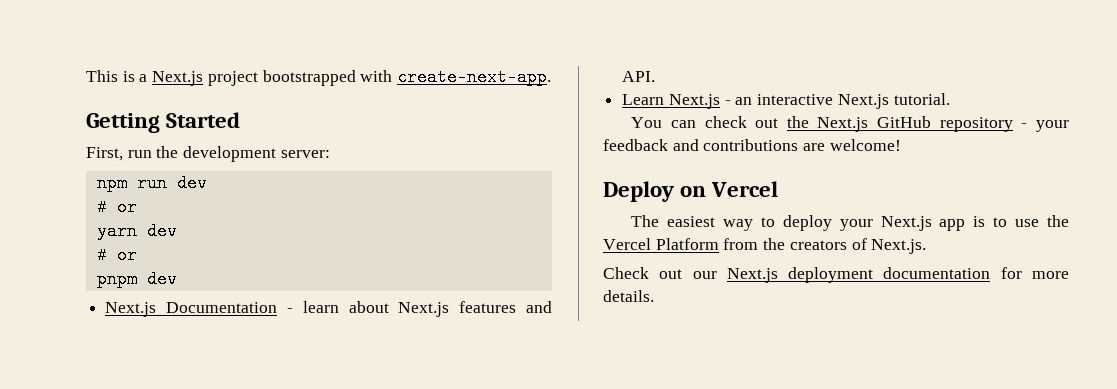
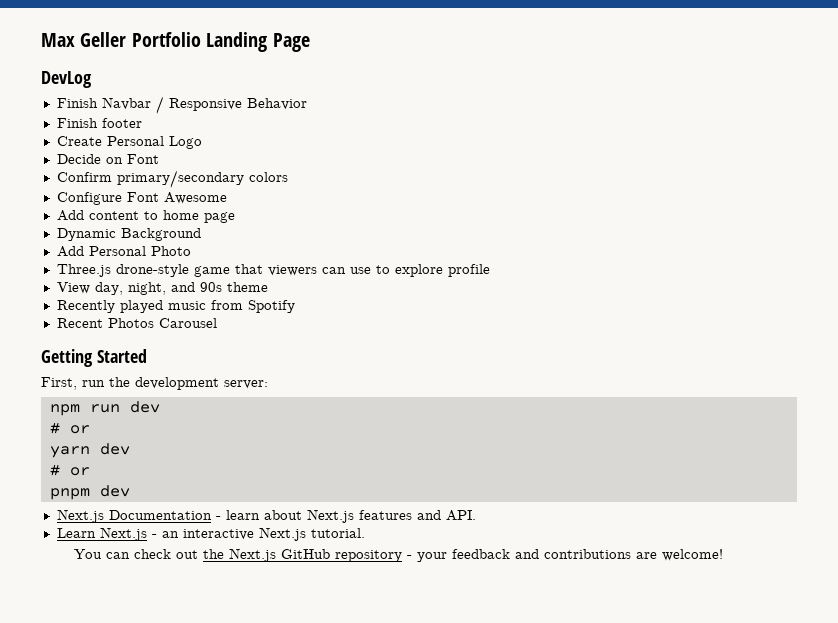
- This is a Next.js project bootstrapped with create-next-app.
+ Max Geller Portfolio Landing Page
+ DevLog
+ Finish Navbar / Responsive Behavior
+ Finish footer
+ Create Personal Logo
+ Decide on Font
+ Confirm primary/secondary colors
+ Configure Font Awesome
+ Add content to home page
+ Dynamic Background
+ Add Personal Photo
+ Three.js drone-style game that viewers can use to explore profile
+ View day, night, and 90s theme
+ Recently played music from Spotify
+ Recent Photos Carousel
- Deploy on Vercel
- The easiest way to deploy your Next.js app is to use the Vercel Platform from the creators of Next.js.
- Check out our Next.js deployment documentation for more details.

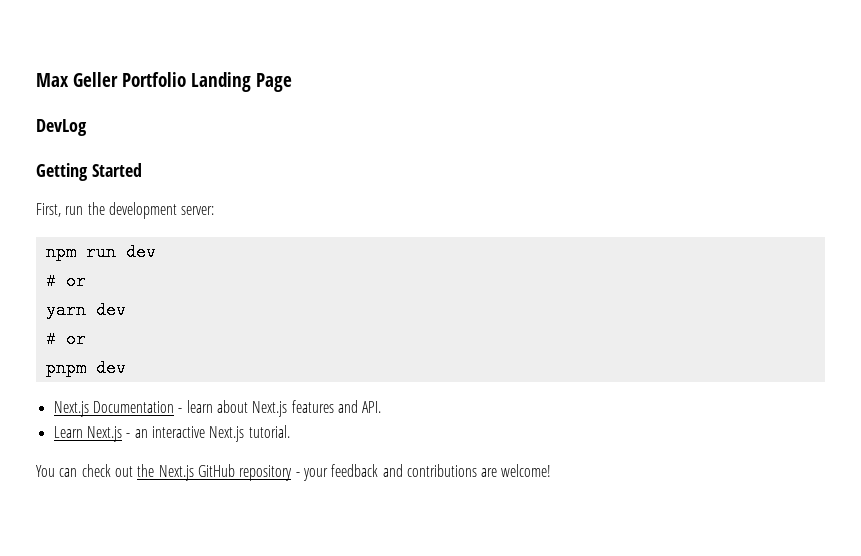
- Finish Navbar / Responsive Behavior
- Finish footer
- Create Personal Logo
- Decide on Font
- Confirm primary/secondary colors
- Configure Font Awesome
- Add content to home page
- Dynamic Background
- Add Personal Photo
- Three.js drone-style game that viewers can use to explore profile
- View day, night, and 90s theme
- Recently played music from Spotify
- Recent Photos Carousel

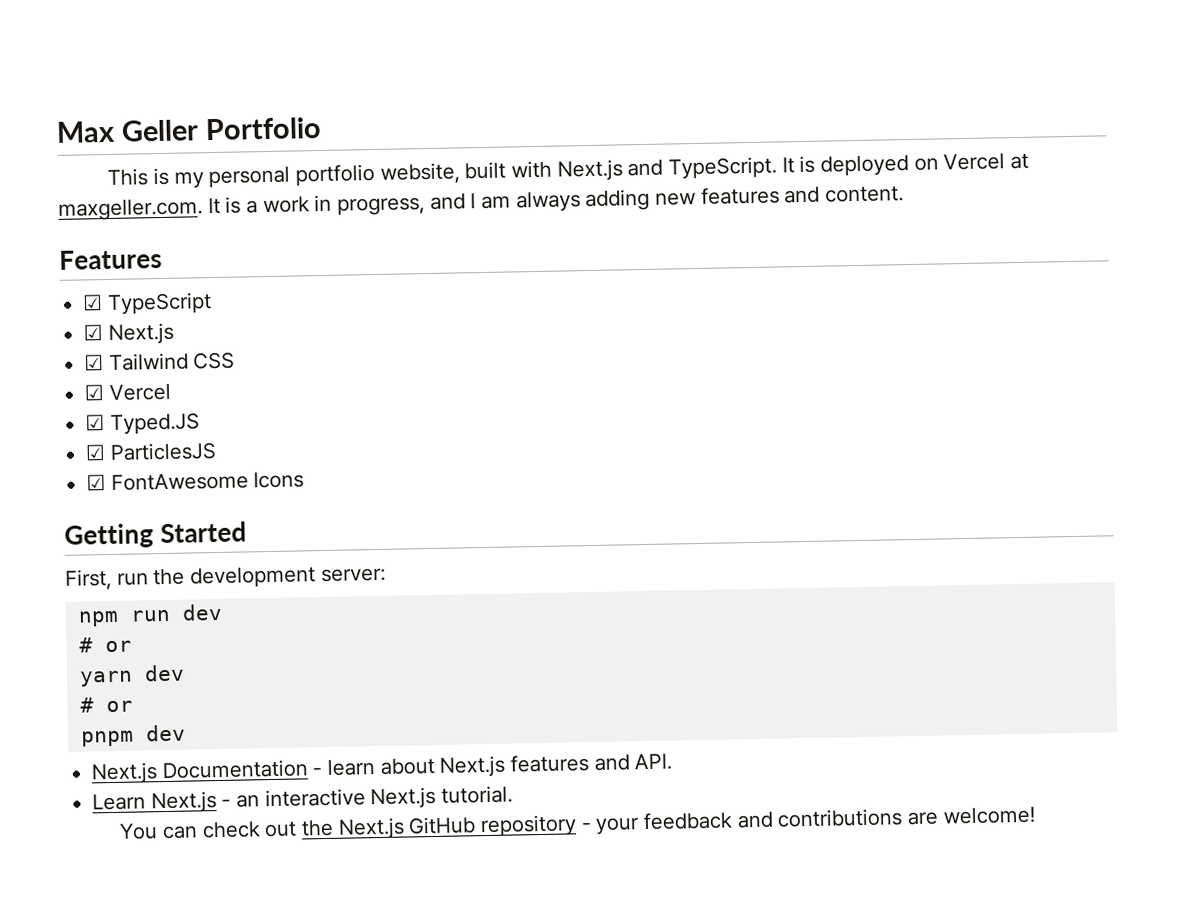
- Max Geller Portfolio Landing Page
- DevLog
+ Max Geller Portfolio
+ This is my personal portfolio website, built with Next.js and TypeScript. It is deployed on Vercel at maxgeller.com. It is a work in progress, and I am always adding new features and content.
+ Features
+ ☑ TypeScript
+ ☑ Next.js
+ ☑ Tailwind CSS
+ ☑ Vercel
+ ☑ Typed.JS
+ ☑ ParticlesJS
+ ☑ FontAwesome Icons

